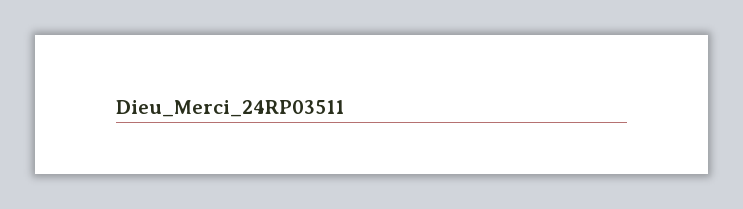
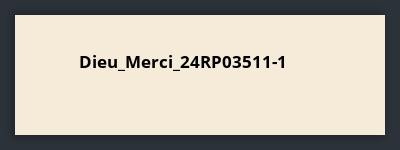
- Dieu_Merci_24RP03511
+ Dieu_Merci_24RP03511-1

